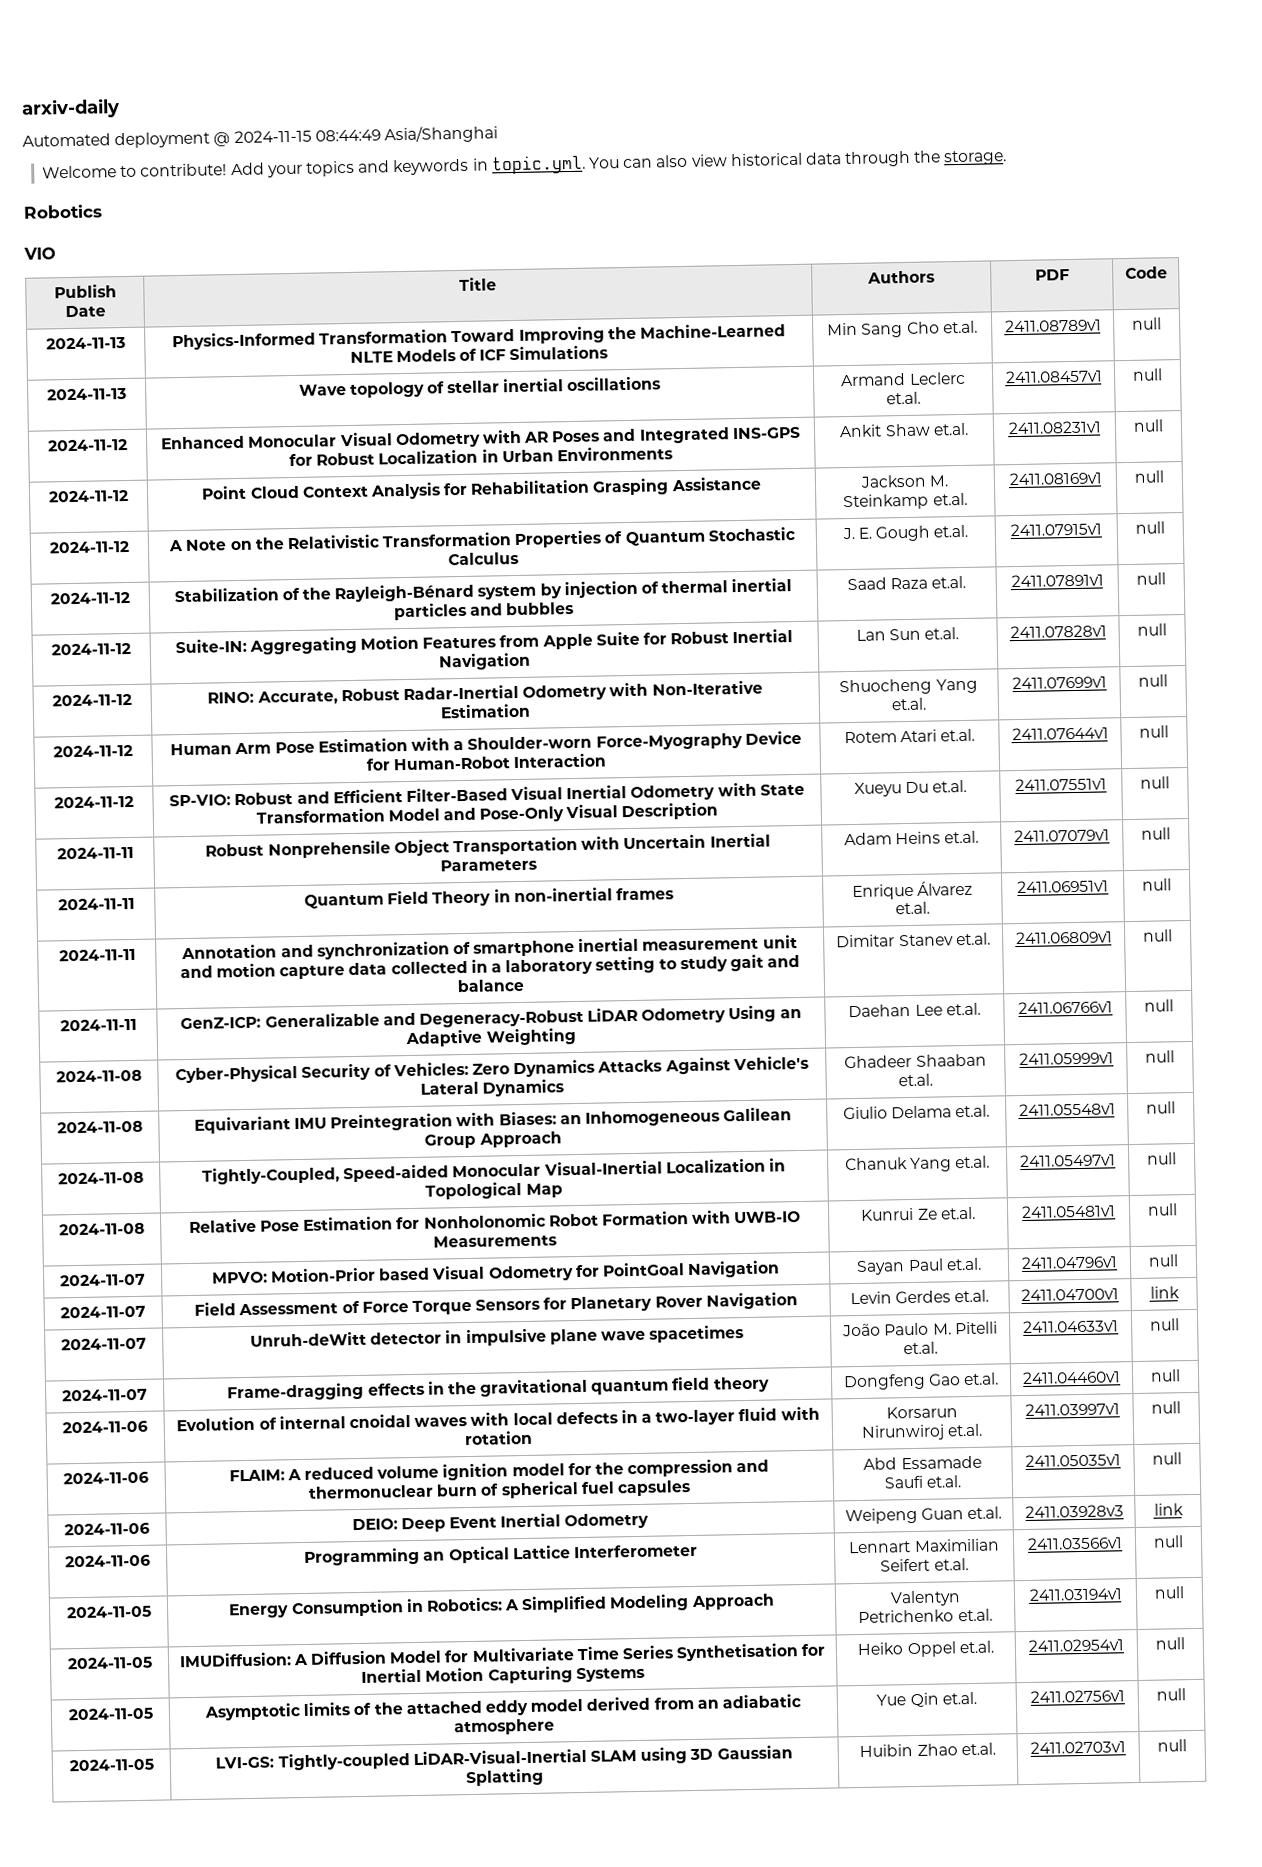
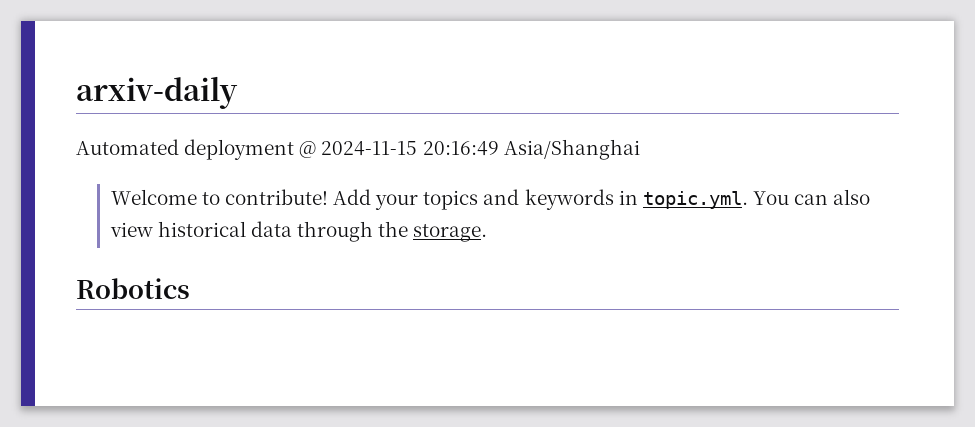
- Automated deployment @ 2024-11-15 08:44:49 Asia/Shanghai
+ Automated deployment @ 2024-11-15 20:16:49 Asia/Shanghai
- VIO
- Publish Date | Title | Authors | PDF | Code
- 2024-11-13 | Physics-Informed Transformation Toward Improving the Machine-Learned NLTE Models of ICF Simulations | Min Sang Cho et.al. | 2411.08789v1 | null
- 2024-11-13 | Wave topology of stellar inertial oscillations | Armand Leclerc et.al. | 2411.08457v1 | null
- 2024-11-12 | Enhanced Monocular Visual Odometry with AR Poses and Integrated INS-GPS for Robust Localization in Urban Environments | Ankit Shaw et.al. | 2411.08231v1 | null
- 2024-11-12 | Point Cloud Context Analysis for Rehabilitation Grasping Assistance | Jackson M. Steinkamp et.al. | 2411.08169v1 | null
- 2024-11-12 | A Note on the Relativistic Transformation Properties of Quantum Stochastic Calculus | J. E. Gough et.al. | 2411.07915v1 | null
- 2024-11-12 | Stabilization of the Rayleigh-Bénard system by injection of thermal inertial particles and bubbles | Saad Raza et.al. | 2411.07891v1 | null
- 2024-11-12 | Suite-IN: Aggregating Motion Features from Apple Suite for Robust Inertial Navigation | Lan Sun et.al. | 2411.07828v1 | null
- 2024-11-12 | RINO: Accurate, Robust Radar-Inertial Odometry with Non-Iterative Estimation | Shuocheng Yang et.al. | 2411.07699v1 | null
- 2024-11-12 | Human Arm Pose Estimation with a Shoulder-worn Force-Myography Device for Human-Robot Interaction | Rotem Atari et.al. | 2411.07644v1 | null
- 2024-11-12 | SP-VIO: Robust and Efficient Filter-Based Visual Inertial Odometry with State Transformation Model and Pose-Only Visual Description | Xueyu Du et.al. | 2411.07551v1 | null
- 2024-11-11 | Robust Nonprehensile Object Transportation with Uncertain Inertial Parameters | Adam Heins et.al. | 2411.07079v1 | null
- 2024-11-11 | Quantum Field Theory in non-inertial frames | Enrique Álvarez et.al. | 2411.06951v1 | null
- 2024-11-11 | Annotation and synchronization of smartphone inertial measurement unit and motion capture data collected in a laboratory setting to study gait and balance | Dimitar Stanev et.al. | 2411.06809v1 | null
- 2024-11-11 | GenZ-ICP: Generalizable and Degeneracy-Robust LiDAR Odometry Using an Adaptive Weighting | Daehan Lee et.al. | 2411.06766v1 | null
- 2024-11-08 | Cyber-Physical Security of Vehicles: Zero Dynamics Attacks Against Vehicle's Lateral Dynamics | Ghadeer Shaaban et.al. | 2411.05999v1 | null
- 2024-11-08 | Equivariant IMU Preintegration with Biases: an Inhomogeneous Galilean Group Approach | Giulio Delama et.al. | 2411.05548v1 | null
- 2024-11-08 | Tightly-Coupled, Speed-aided Monocular Visual-Inertial Localization in Topological Map | Chanuk Yang et.al. | 2411.05497v1 | null
- 2024-11-08 | Relative Pose Estimation for Nonholonomic Robot Formation with UWB-IO Measurements | Kunrui Ze et.al. | 2411.05481v1 | null
- 2024-11-07 | MPVO: Motion-Prior based Visual Odometry for PointGoal Navigation | Sayan Paul et.al. | 2411.04796v1 | null
- 2024-11-07 | Field Assessment of Force Torque Sensors for Planetary Rover Navigation | Levin Gerdes et.al. | 2411.04700v1 | link
- 2024-11-07 | Unruh-deWitt detector in impulsive plane wave spacetimes | João Paulo M. Pitelli et.al. | 2411.04633v1 | null
- 2024-11-07 | Frame-dragging effects in the gravitational quantum field theory | Dongfeng Gao et.al. | 2411.04460v1 | null
- 2024-11-06 | Evolution of internal cnoidal waves with local defects in a two-layer fluid with rotation | Korsarun Nirunwiroj et.al. | 2411.03997v1 | null
- 2024-11-06 | FLAIM: A reduced volume ignition model for the compression and thermonuclear burn of spherical fuel capsules | Abd Essamade Saufi et.al. | 2411.05035v1 | null
- 2024-11-06 | DEIO: Deep Event Inertial Odometry | Weipeng Guan et.al. | 2411.03928v3 | link
- 2024-11-06 | Programming an Optical Lattice Interferometer | Lennart Maximilian Seifert et.al. | 2411.03566v1 | null
- 2024-11-05 | Energy Consumption in Robotics: A Simplified Modeling Approach | Valentyn Petrichenko et.al. | 2411.03194v1 | null
- 2024-11-05 | IMUDiffusion: A Diffusion Model for Multivariate Time Series Synthetisation for Inertial Motion Capturing Systems | Heiko Oppel et.al. | 2411.02954v1 | null
- 2024-11-05 | Asymptotic limits of the attached eddy model derived from an adiabatic atmosphere | Yue Qin et.al. | 2411.02756v1 | null
- 2024-11-05 | LVI-GS: Tightly-coupled LiDAR-Visual-Inertial SLAM using 3D Gaussian Splatting | Huibin Zhao et.al. | 2411.02703v1 | null

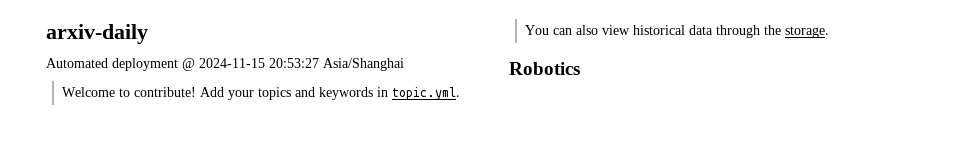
- Automated deployment @ 2024-11-15 20:16:49 Asia/Shanghai
+ Automated deployment @ 2024-11-15 20:53:27 Asia/Shanghai

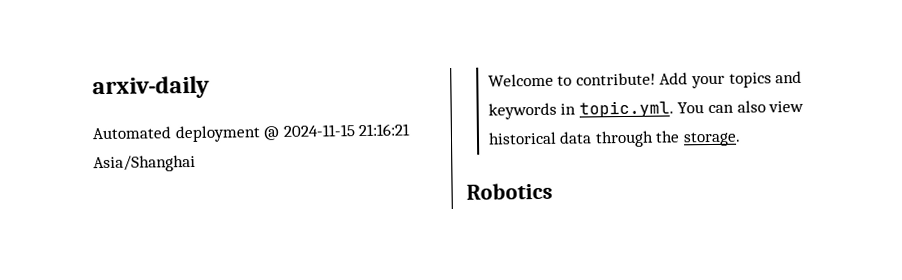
- Automated deployment @ 2024-11-15 20:53:27 Asia/Shanghai
+ Automated deployment @ 2024-11-15 21:16:21 Asia/Shanghai

